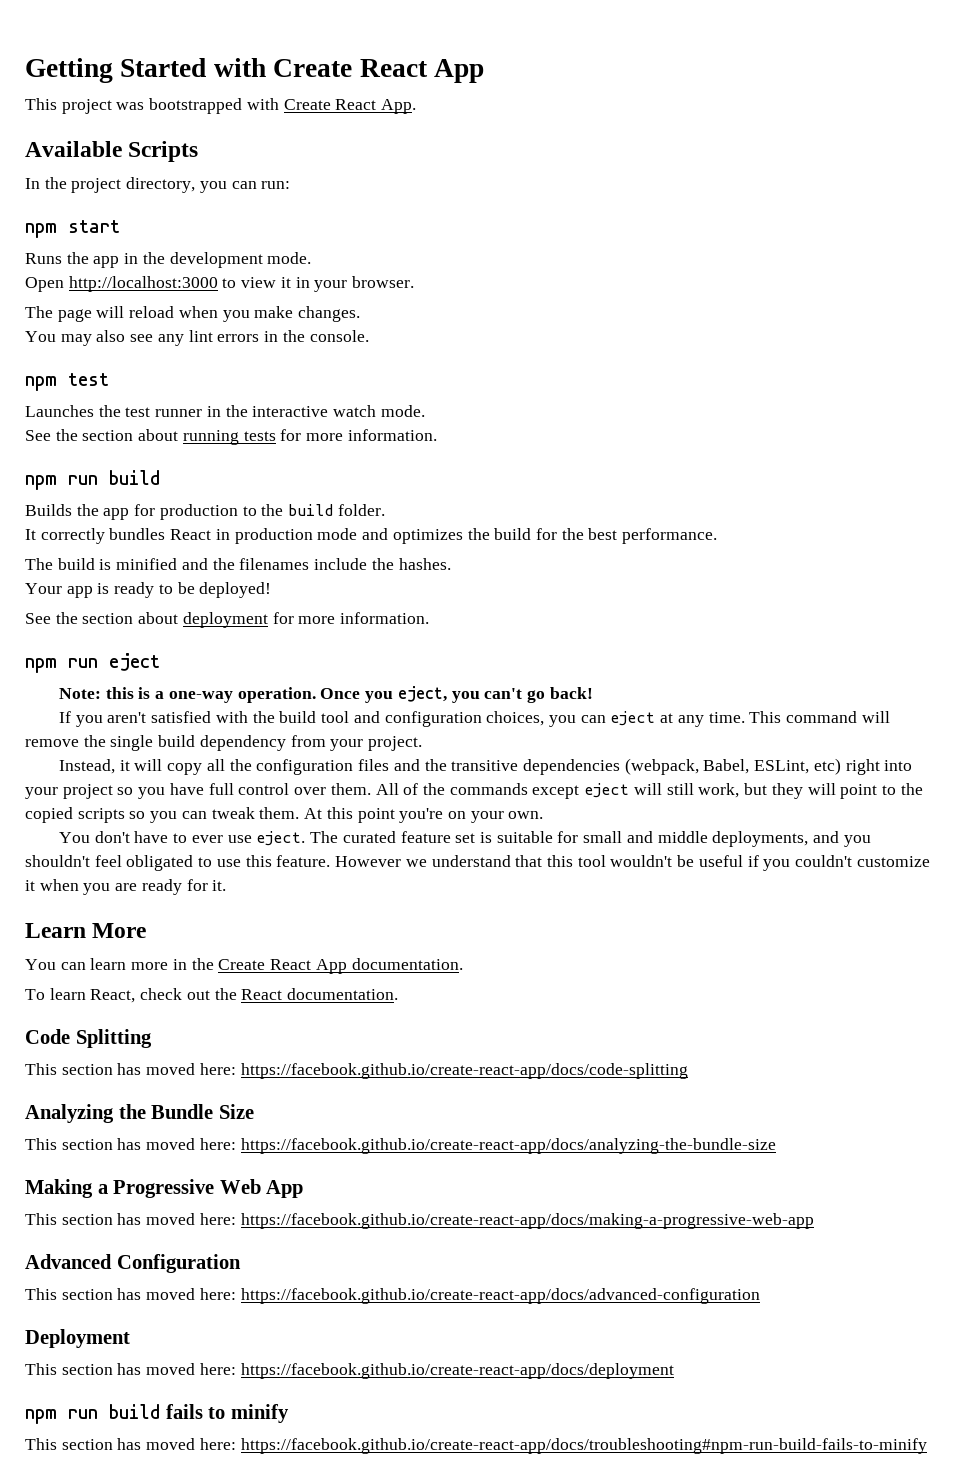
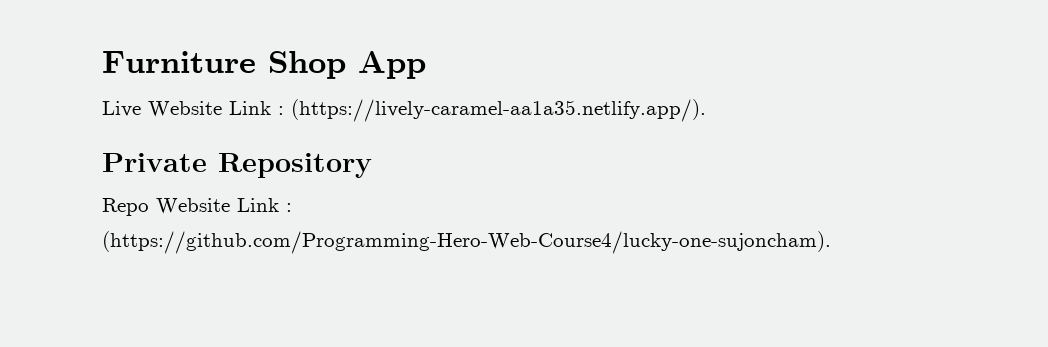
- Getting Started with Create React App
- This project was bootstrapped with Create React App.
- Available Scripts
- In the project directory, you can run:
- npm start
- Runs the app in the development mode.
- Open http://localhost:3000 to view it in your browser.
- The page will reload when you make changes.
- You may also see any lint errors in the console.
- npm test
- Launches the test runner in the interactive watch mode.
- See the section about running tests for more information.
- npm run build
- Builds the app for production to the build folder.
- It correctly bundles React in production mode and optimizes the build for the best performance.
- The build is minified and the filenames include the hashes.
- Your app is ready to be deployed!
- See the section about deployment for more information.
- npm run eject
- Note: this is a one-way operation. Once you eject, you can't go back!
- If you aren't satisfied with the build tool and configuration choices, you can eject at any time. This command will remove the single build dependency from your project.
- Instead, it will copy all the configuration files and the transitive dependencies (webpack, Babel, ESLint, etc) right into your project so you have full control over them. All of the commands except eject will still work, but they will point to the copied scripts so you can tweak them. At this point you're on your own.
- You don't have to ever use eject. The curated feature set is suitable for small and middle deployments, and you shouldn't feel obligated to use this feature. However we understand that this tool wouldn't be useful if you couldn't customize it when you are ready for it.
- Learn More
- You can learn more in the Create React App documentation.
- To learn React, check out the React documentation.
- Code Splitting
- This section has moved here: https://facebook.github.io/create-react-app/docs/code-splitting
- Analyzing the Bundle Size
- This section has moved here: https://facebook.github.io/create-react-app/docs/analyzing-the-bundle-size
- Making a Progressive Web App
- This section has moved here: https://facebook.github.io/create-react-app/docs/making-a-progressive-web-app
- Advanced Configuration
- This section has moved here: https://facebook.github.io/create-react-app/docs/advanced-configuration
- Deployment
- This section has moved here: https://facebook.github.io/create-react-app/docs/deployment
- npm run build fails to minify
- This section has moved here: https://facebook.github.io/create-react-app/docs/troubleshooting#npm-run-build-fails-to-minify
+ Furniture Shop App
+ Live Website Link : (https://lively-caramel-aa1a35.netlify.app/).
+ Private Repository
+ Repo Website Link : (https://github.com/Programming-Hero-Web-Course4/lucky-one-sujoncham).

